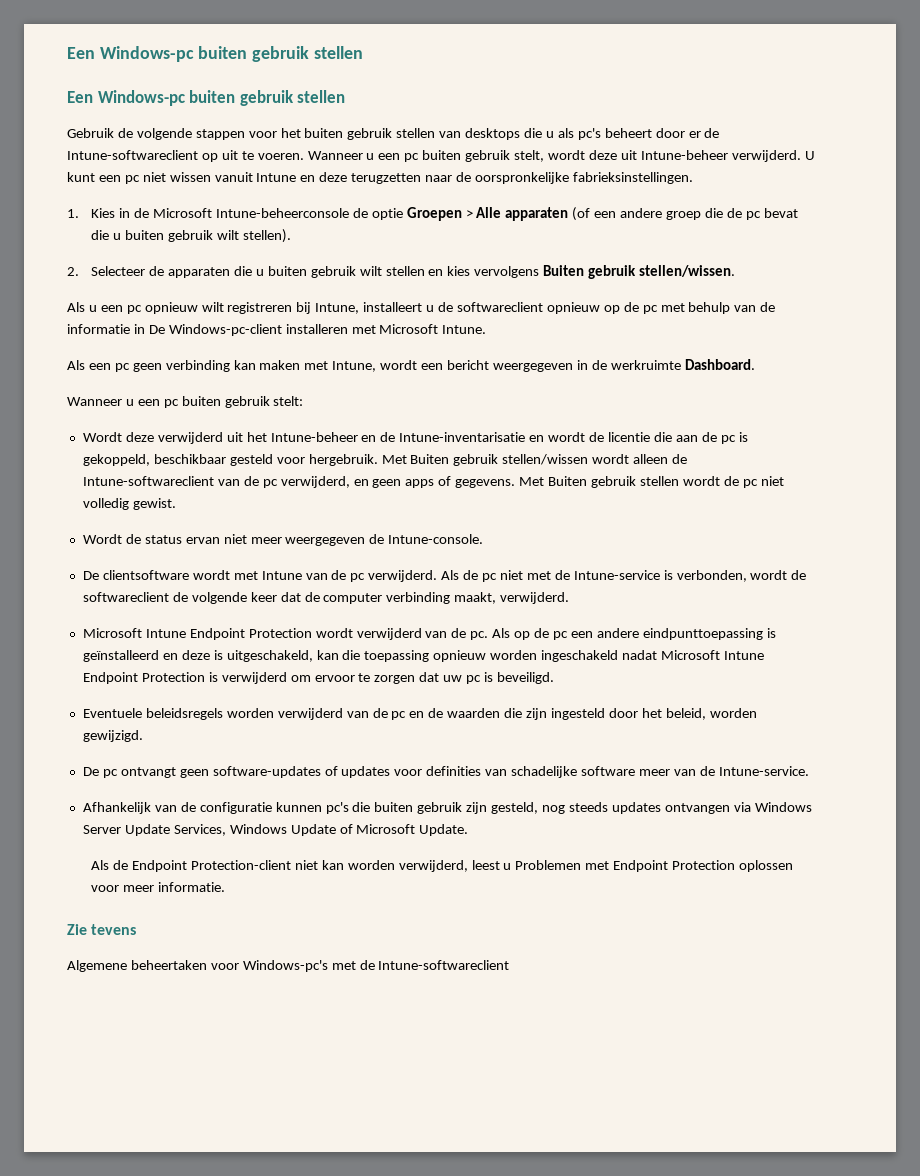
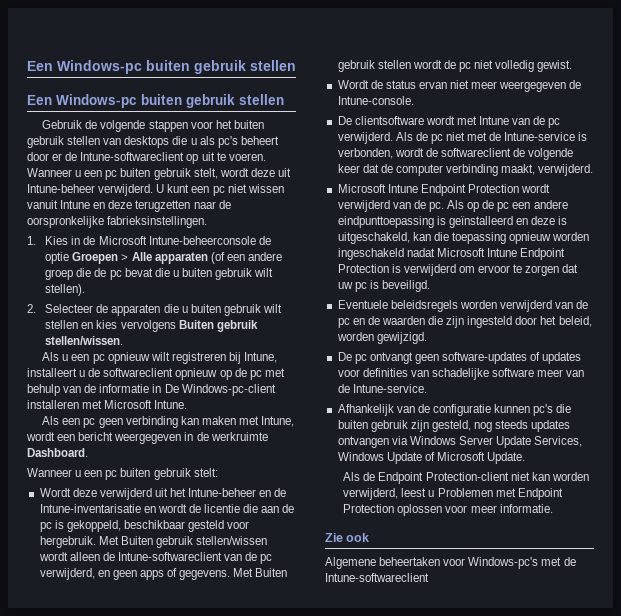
- Zie tevens
+ Zie ook

